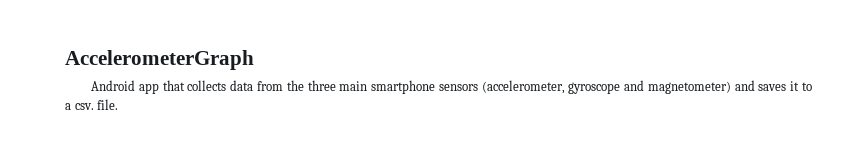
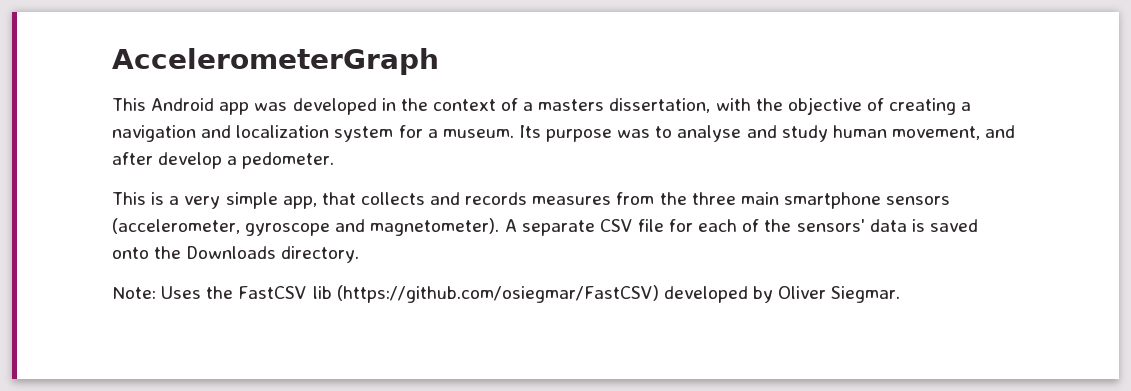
- Android app that collects data from the three main smartphone sensors (accelerometer, gyroscope and magnetometer) and saves it to a csv. file.
+ This Android app was developed in the context of a masters dissertation, with the objective of creating a navigation and localization system for a museum. Its purpose was to analyse and study human movement, and after develop a pedometer.
+ This is a very simple app, that collects and records measures from the three main smartphone sensors (accelerometer, gyroscope and magnetometer). A separate CSV file for each of the sensors' data is saved onto the Downloads directory.
+ Note: Uses the FastCSV lib (https://github.com/osiegmar/FastCSV) developed by Oliver Siegmar.

